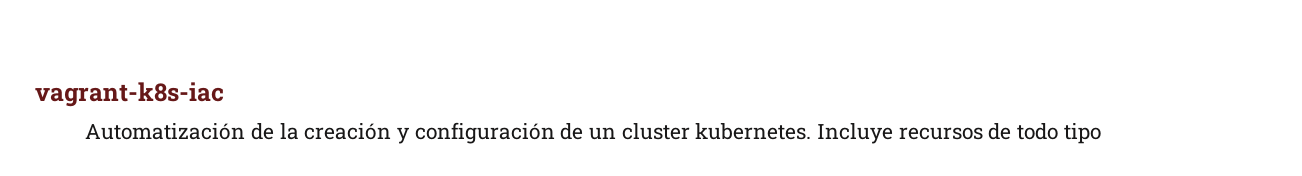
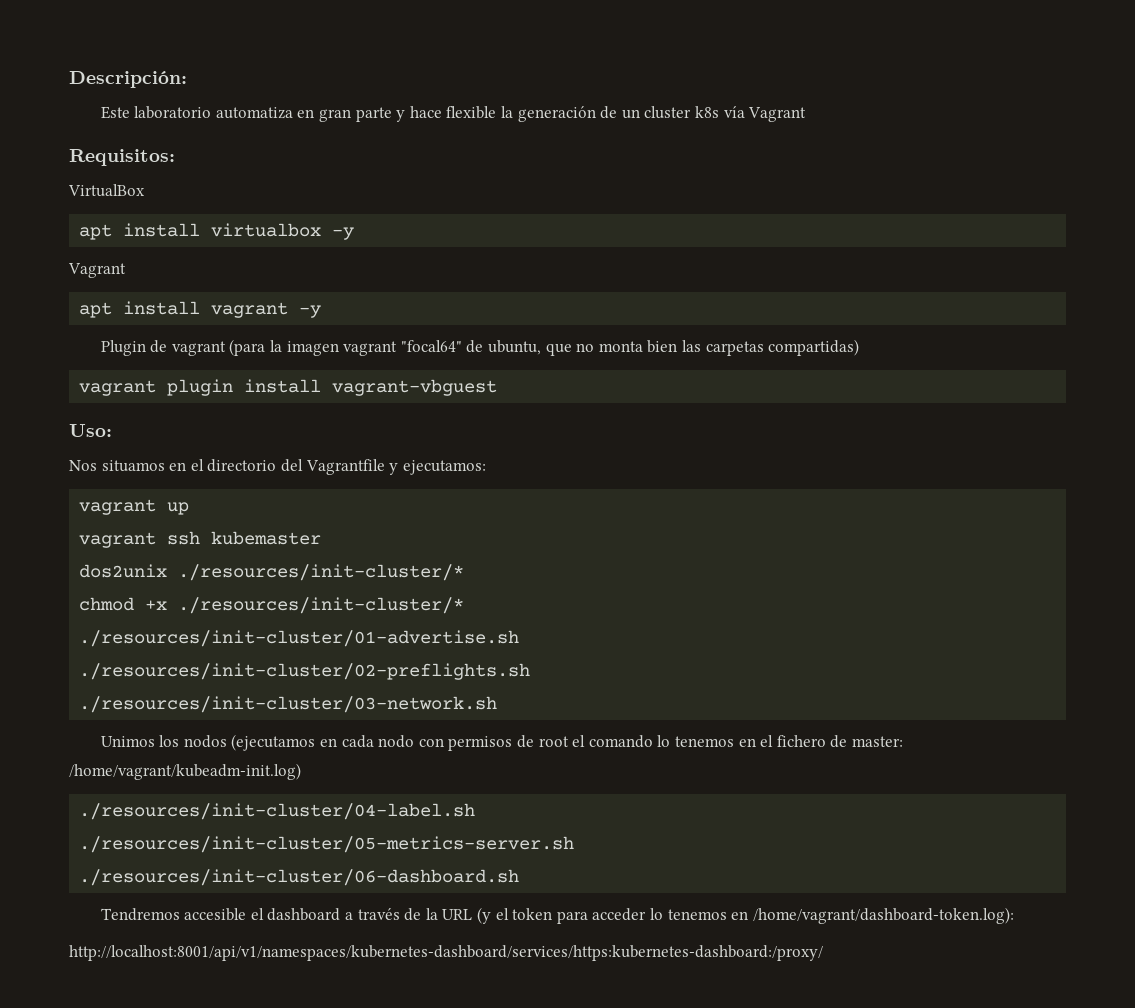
- vagrant-k8s-iac
- Automatización de la creación y configuración de un cluster kubernetes. Incluye recursos de todo tipo
+ Descripción:
+ Este laboratorio automatiza en gran parte y hace flexible la generación de un cluster k8s vía Vagrant
+ Requisitos:
+ VirtualBox
+ apt install virtualbox -y
+ Vagrant
+ apt install vagrant -y
+ Plugin de vagrant (para la imagen vagrant "focal64" de ubuntu, que no monta bien las carpetas compartidas)
+ vagrant plugin install vagrant-vbguest
+ Uso:
+ Nos situamos en el directorio del Vagrantfile y ejecutamos:
+ vagrant up
+ vagrant ssh kubemaster
+ dos2unix ./resources/init-cluster/*
+ chmod +x ./resources/init-cluster/*
+ ./resources/init-cluster/01-advertise.sh
+ ./resources/init-cluster/02-preflights.sh
+ ./resources/init-cluster/03-network.sh
+ Unimos los nodos (ejecutamos en cada nodo con permisos de root el comando lo tenemos en el fichero de master: /home/vagrant/kubeadm-init.log)
+ ./resources/init-cluster/04-label.sh
+ ./resources/init-cluster/05-metrics-server.sh
+ ./resources/init-cluster/06-dashboard.sh
+ Tendremos accesible el dashboard a través de la URL (y el token para acceder lo tenemos en /home/vagrant/dashboard-token.log):
+ http://localhost:8001/api/v1/namespaces/kubernetes-dashboard/services/https:kubernetes-dashboard:/proxy/

